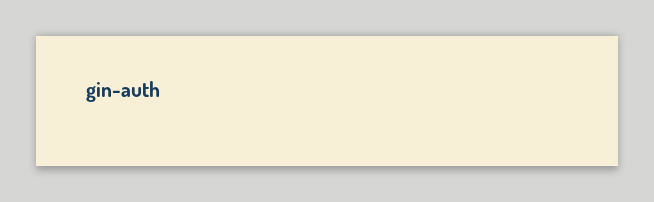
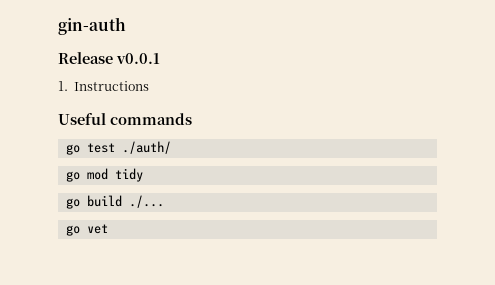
+ Release v0.0.1
+ 1. Instructions
+ Useful commands
+ go test ./auth/
+ go mod tidy
+ go build ./...
+ go vet

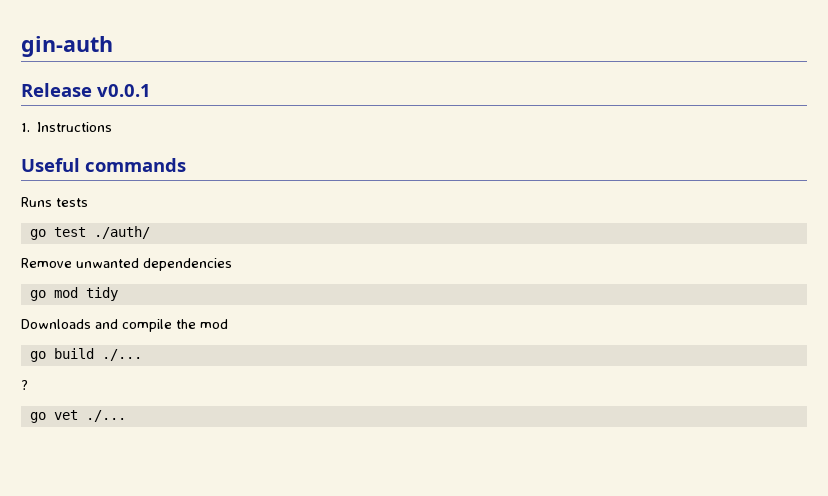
+ Runs tests
+ Remove unwanted dependencies
+ Downloads and compile the mod
+ ?
- go vet
+ go vet ./...

